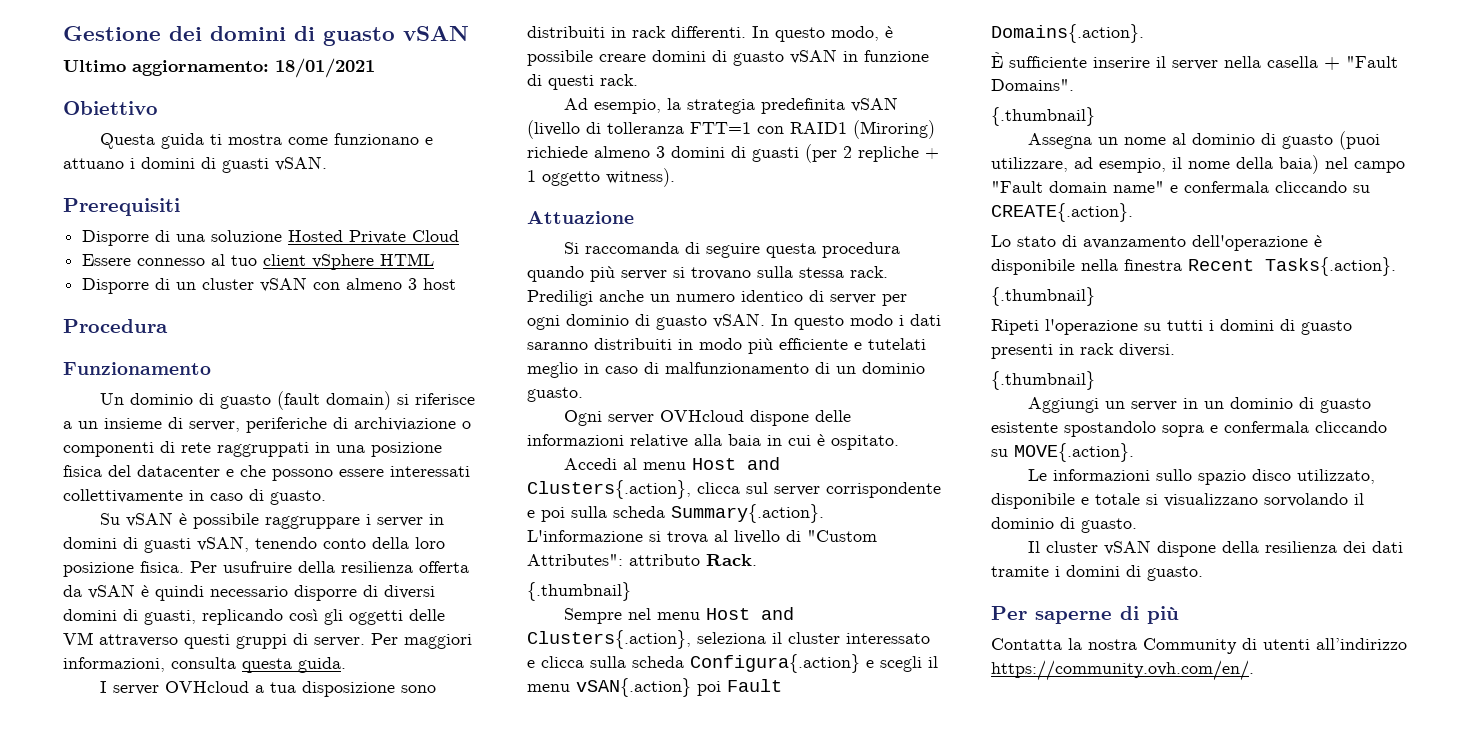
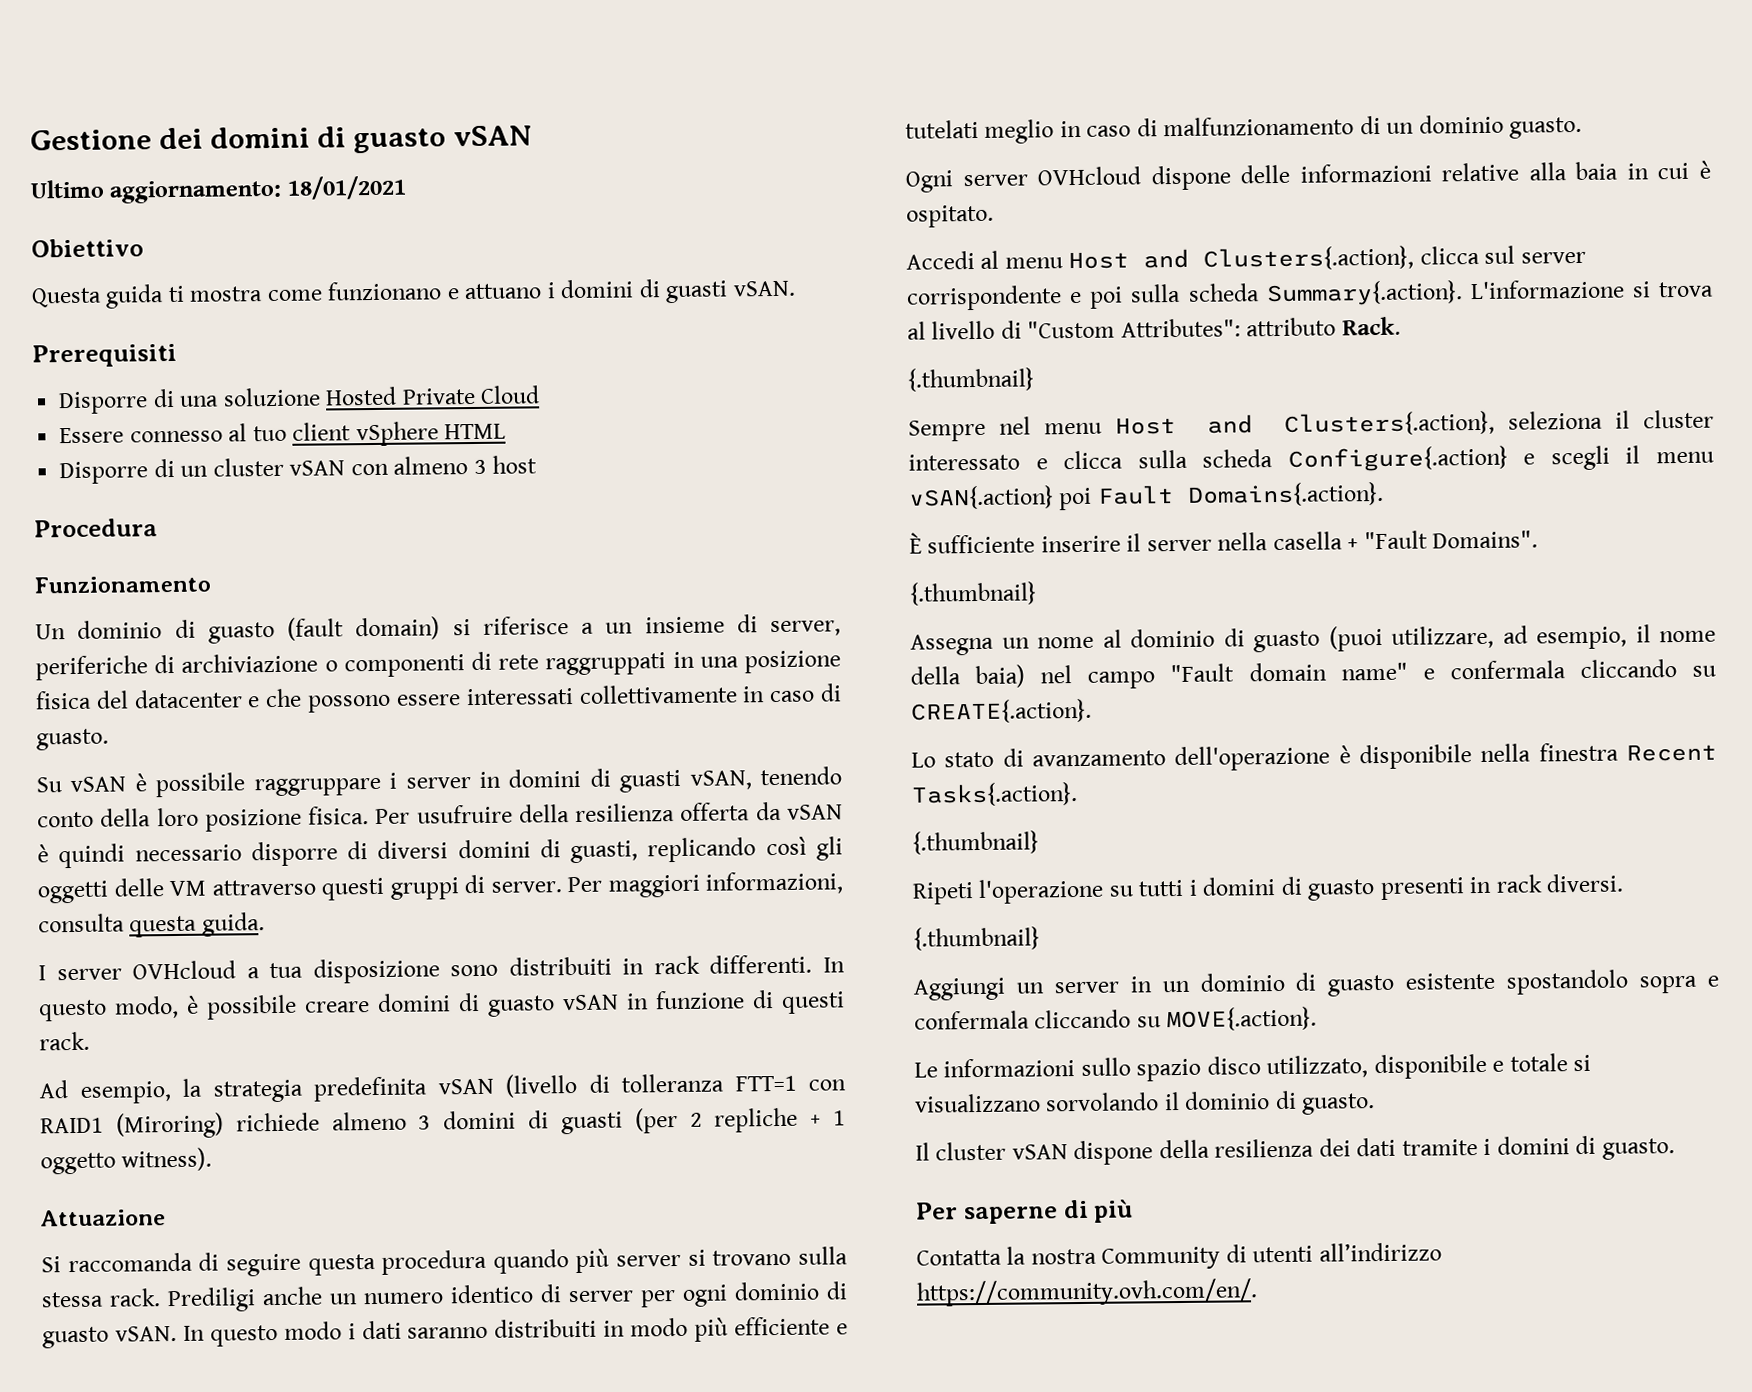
- Sempre nel menu Host and Clusters{.action}, seleziona il cluster interessato e clicca sulla scheda Configura{.action} e scegli il menu vSAN{.action} poi Fault Domains{.action}.
+ Sempre nel menu Host and Clusters{.action}, seleziona il cluster interessato e clicca sulla scheda Configure{.action} e scegli il menu vSAN{.action} poi Fault Domains{.action}.

